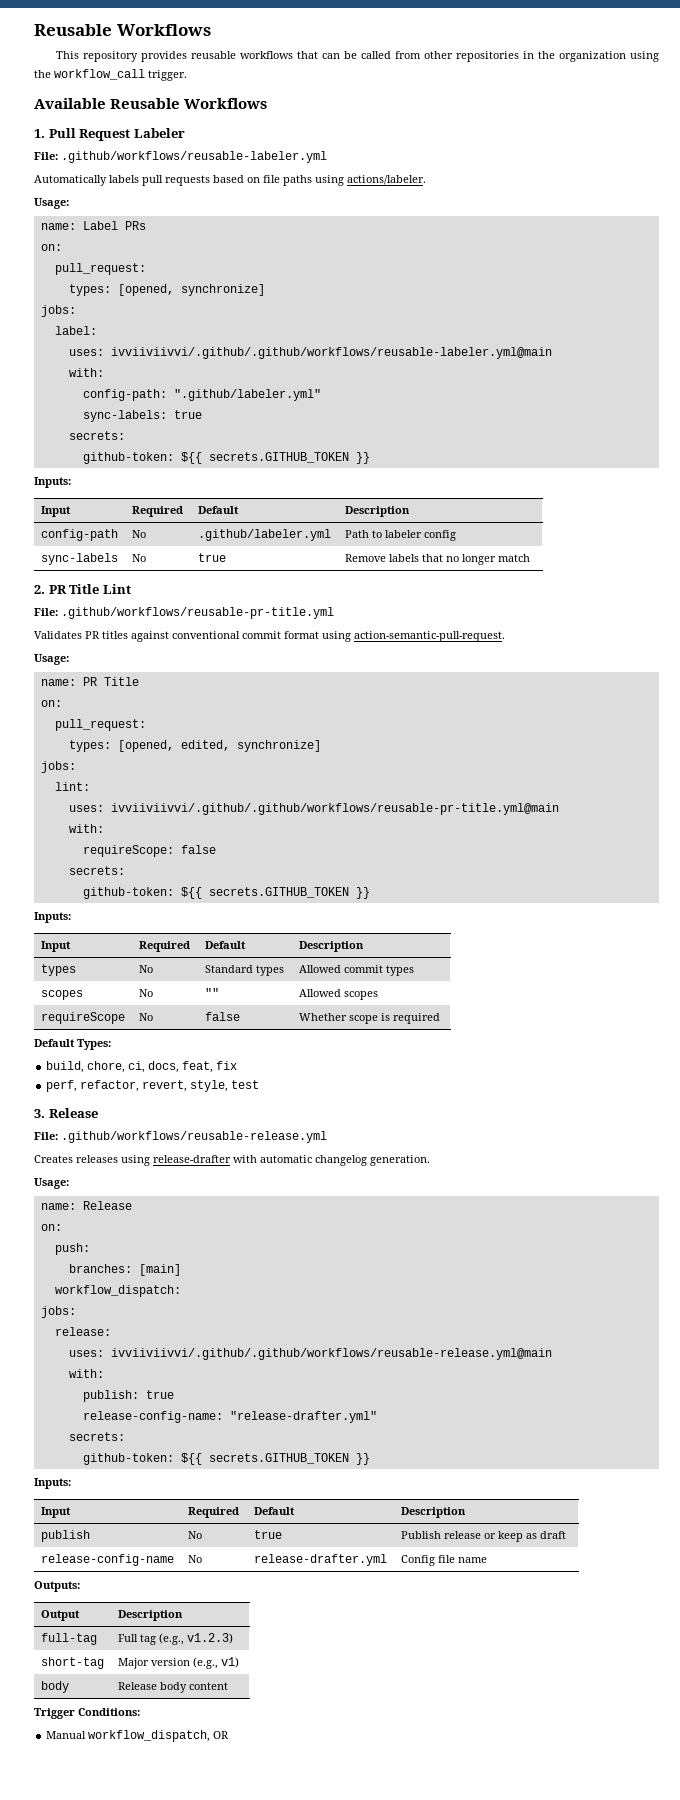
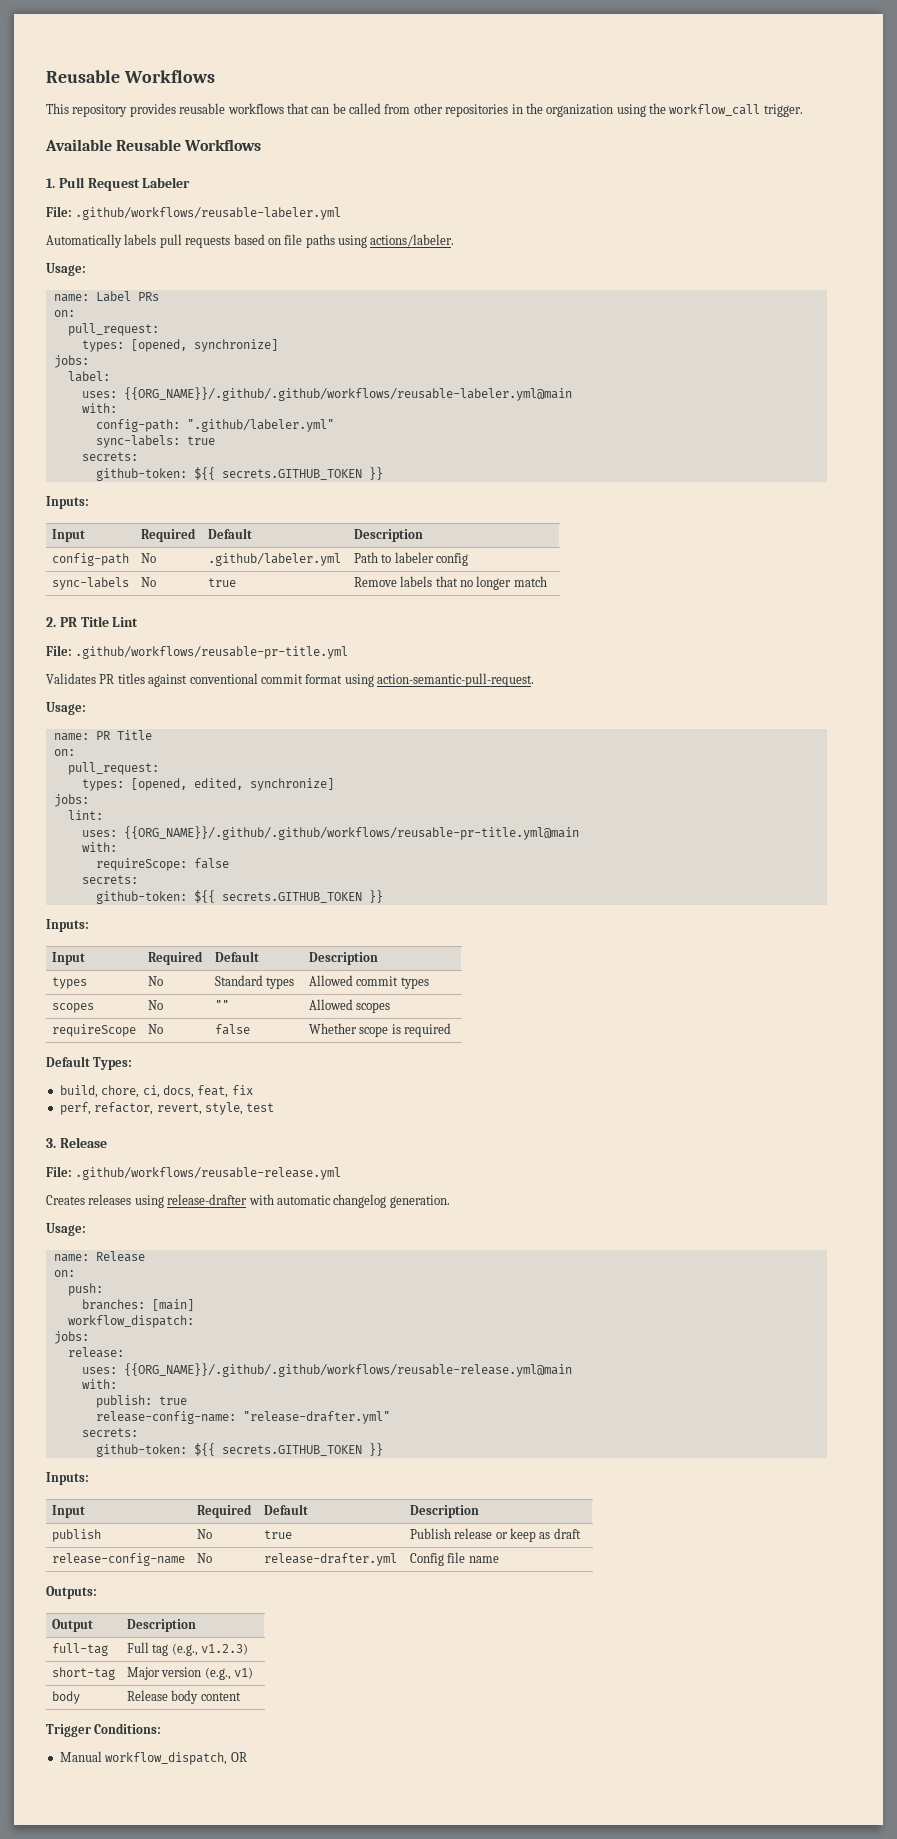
- uses: ivviiviivvi/.github/.github/workflows/reusable-labeler.yml@main
+ uses: {{ORG_NAME}}/.github/.github/workflows/reusable-labeler.yml@main
- uses: ivviiviivvi/.github/.github/workflows/reusable-pr-title.yml@main
+ uses: {{ORG_NAME}}/.github/.github/workflows/reusable-pr-title.yml@main
- uses: ivviiviivvi/.github/.github/workflows/reusable-release.yml@main
+ uses: {{ORG_NAME}}/.github/.github/workflows/reusable-release.yml@main

